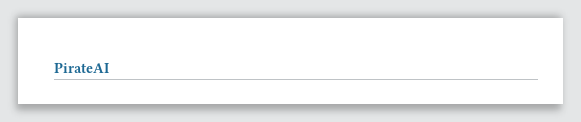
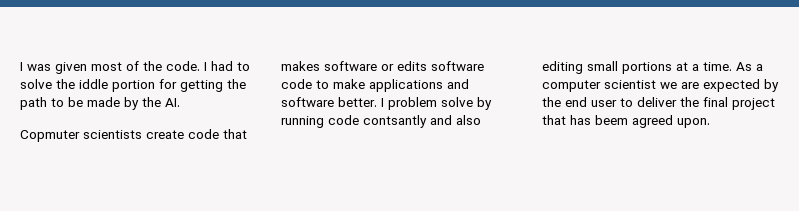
- PirateAI
+ I was given most of the code. I had to solve the iddle portion for getting the path to be made by the AI.
+ Copmuter scientists create code that makes software or edits software code to make applications and software better. I problem solve by running code contsantly and also editing small portions at a time. As a computer scientist we are expected by the end user to deliver the final project that has beem agreed upon.

